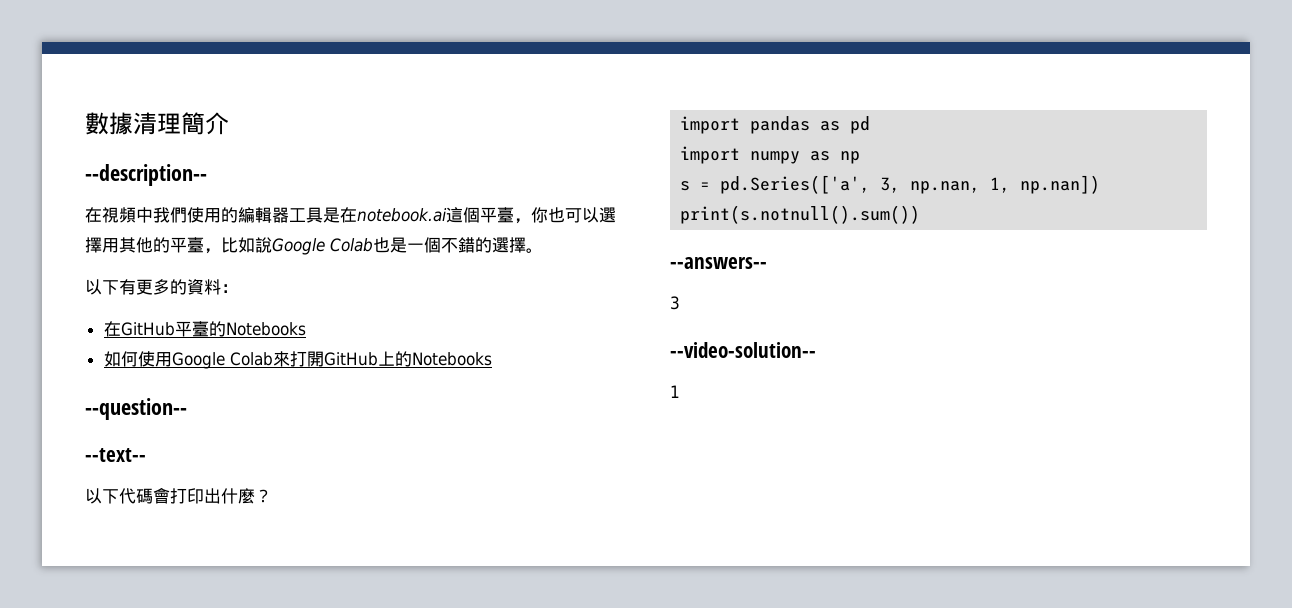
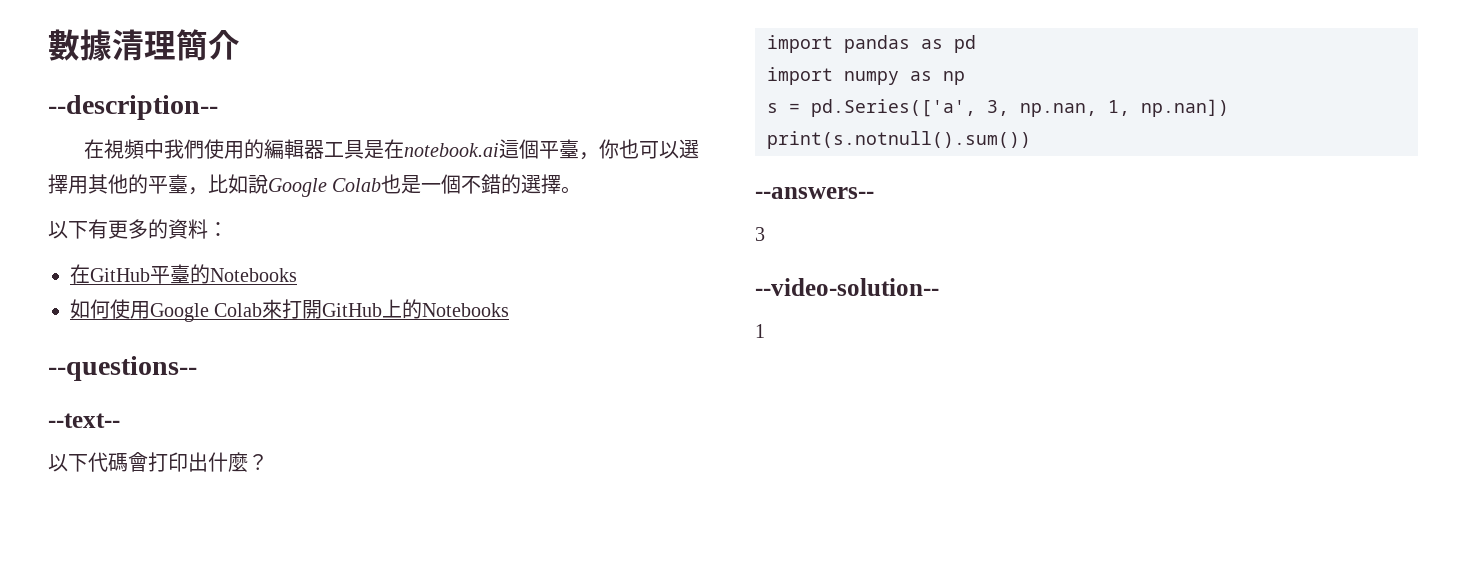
- --question--
+ --questions--

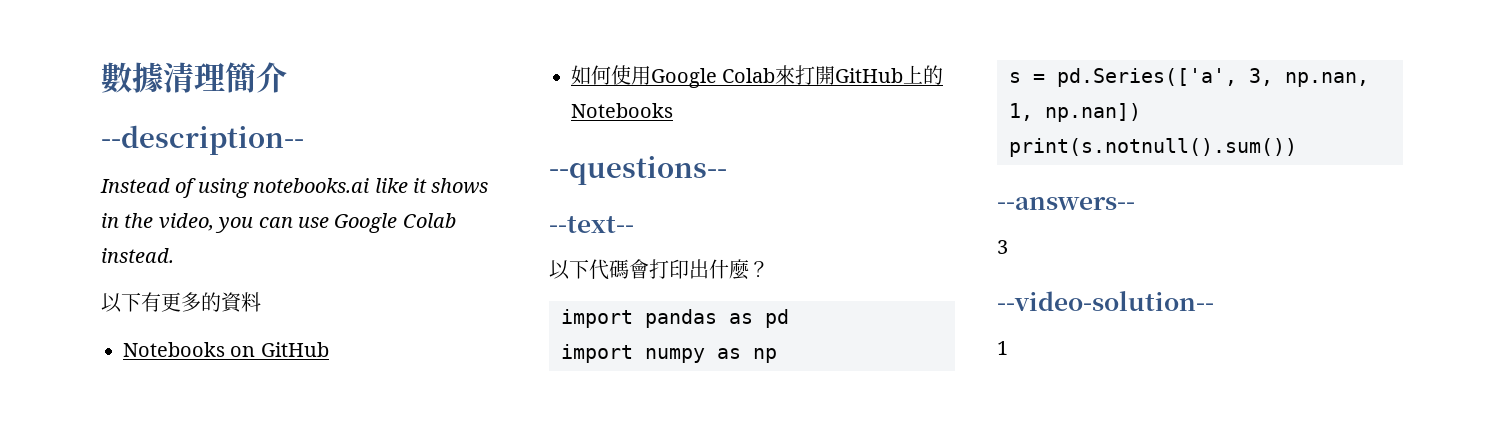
- 在視頻中我們使用的編輯器工具是在notebook.ai這個平臺，你也可以選擇用其他的平臺，比如說Google Colab也是一個不錯的選擇。
+ Instead of using notebooks.ai like it shows in the video, you can use Google Colab instead.
- 以下有更多的資料：
- 在GitHub平臺的Notebooks
+ 以下有更多的資料
+ Notebooks on GitHub

